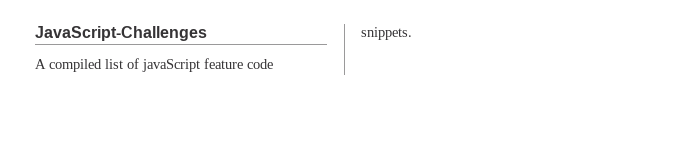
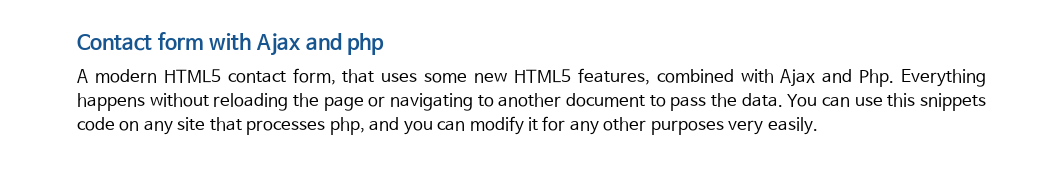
- JavaScript-Challenges
- A compiled list of javaScript feature code snippets.
+ Contact form with Ajax and php
+ A modern HTML5 contact form, that uses some new HTML5 features, combined with Ajax and Php. Everything happens without reloading the page or navigating to another document to pass the data. You can use this snippets code on any site that processes php, and you can modify it for any other purposes very easily.

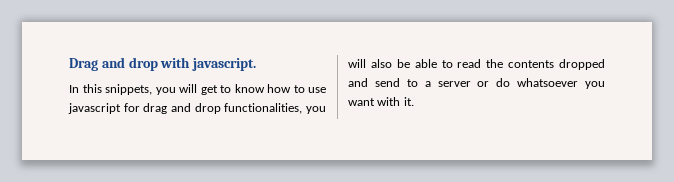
- Contact form with Ajax and php
- A modern HTML5 contact form, that uses some new HTML5 features, combined with Ajax and Php. Everything happens without reloading the page or navigating to another document to pass the data. You can use this snippets code on any site that processes php, and you can modify it for any other purposes very easily.
+ Drag and drop with javascript.
+ In this snippets, you will get to know how to use javascript for drag and drop functionalities, you will also be able to read the contents dropped and send to a server or do whatsoever you want with it.

